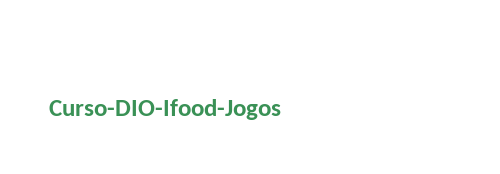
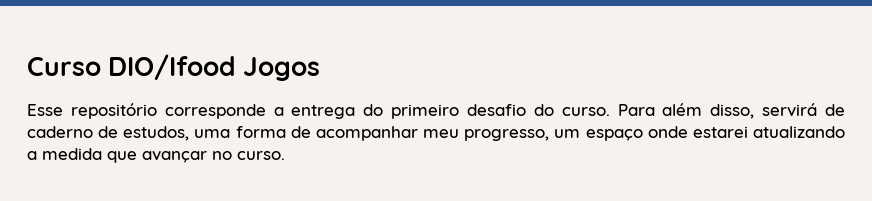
- Curso-DIO-Ifood-Jogos
+ Curso DIO/Ifood Jogos
+ Esse repositório corresponde a entrega do primeiro desafio do curso. Para além disso, servirá de caderno de estudos, uma forma de acompanhar meu progresso, um espaço onde estarei atualizando a medida que avançar no curso.

